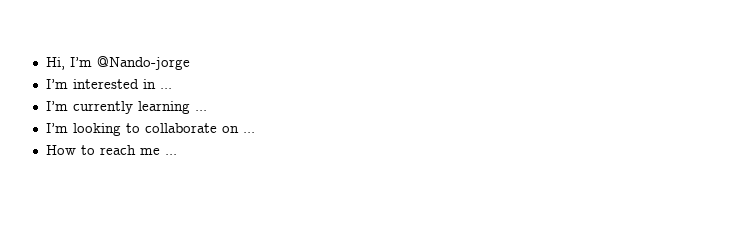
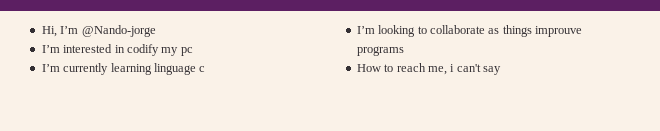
- I’m interested in ...
+ I’m interested in codify my pc
- I’m currently learning ...
+ I’m currently learning linguage c
- I’m looking to collaborate on ...
+ I’m looking to collaborate as things improuve programs
- How to reach me ...
+ How to reach me, i can't say

